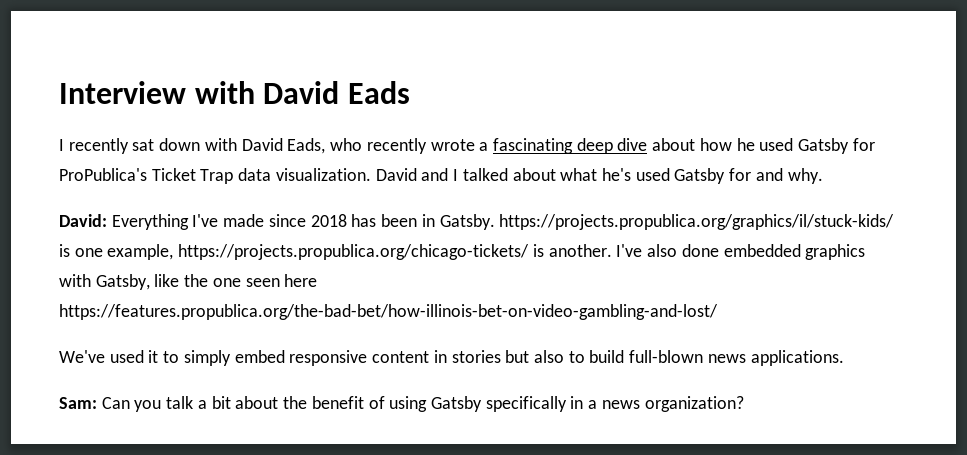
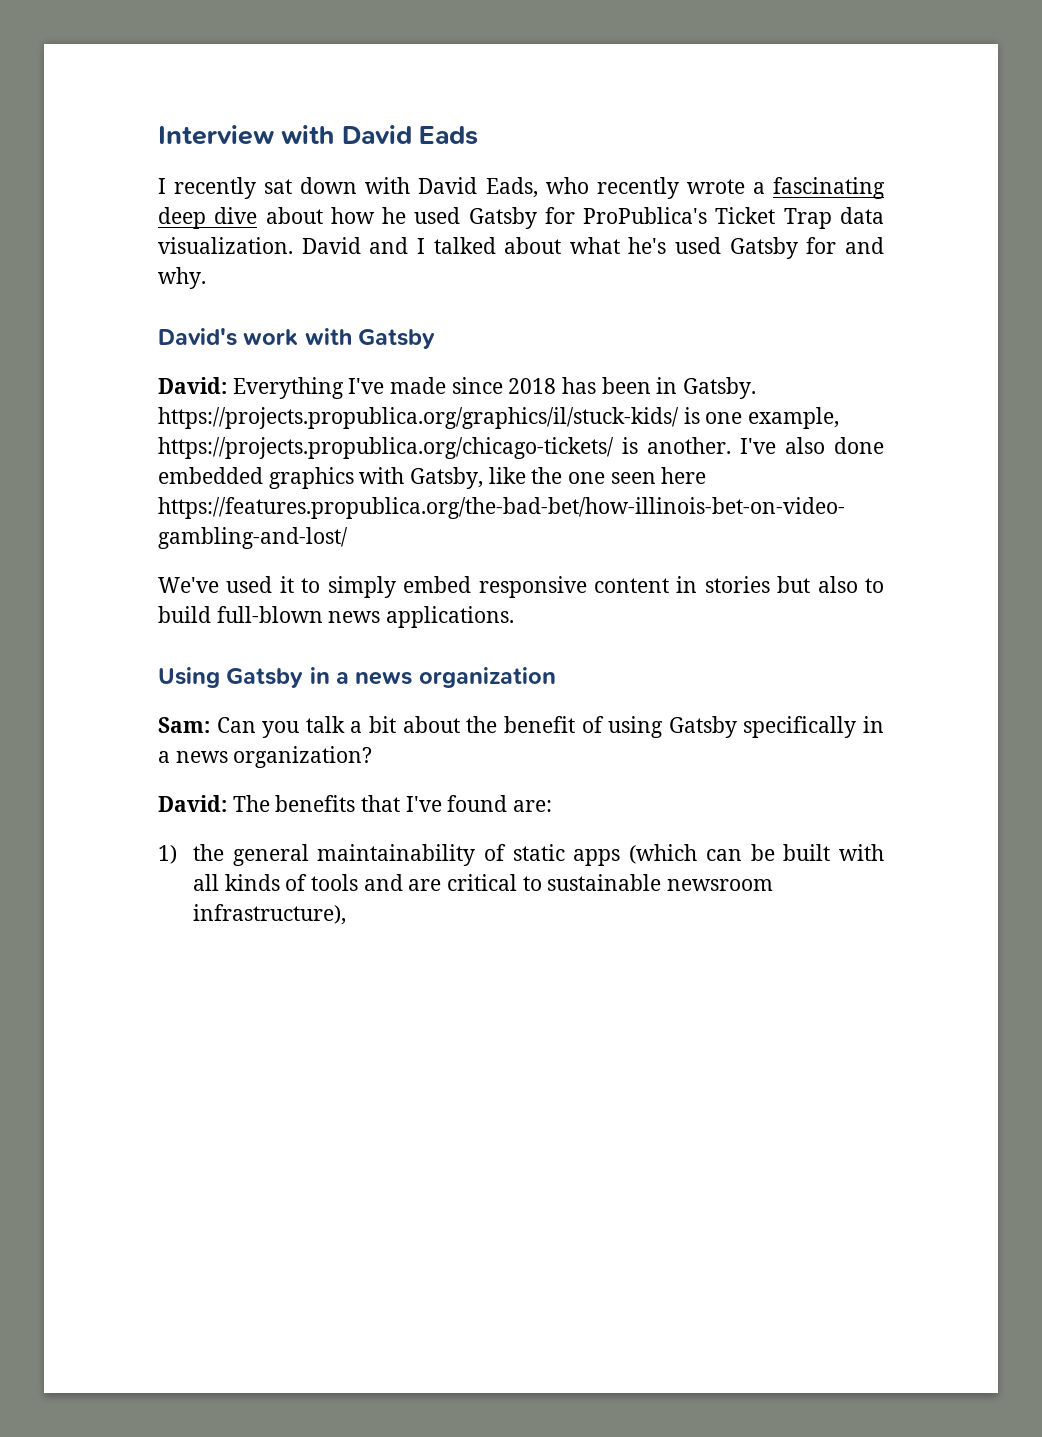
+ David's work with Gatsby
+ Using Gatsby in a news organization
+ David: The benefits that I've found are:
+ 1) the general maintainability of static apps (which can be built with all kinds of tools and are critical to sustainable newsroom infrastructure),

